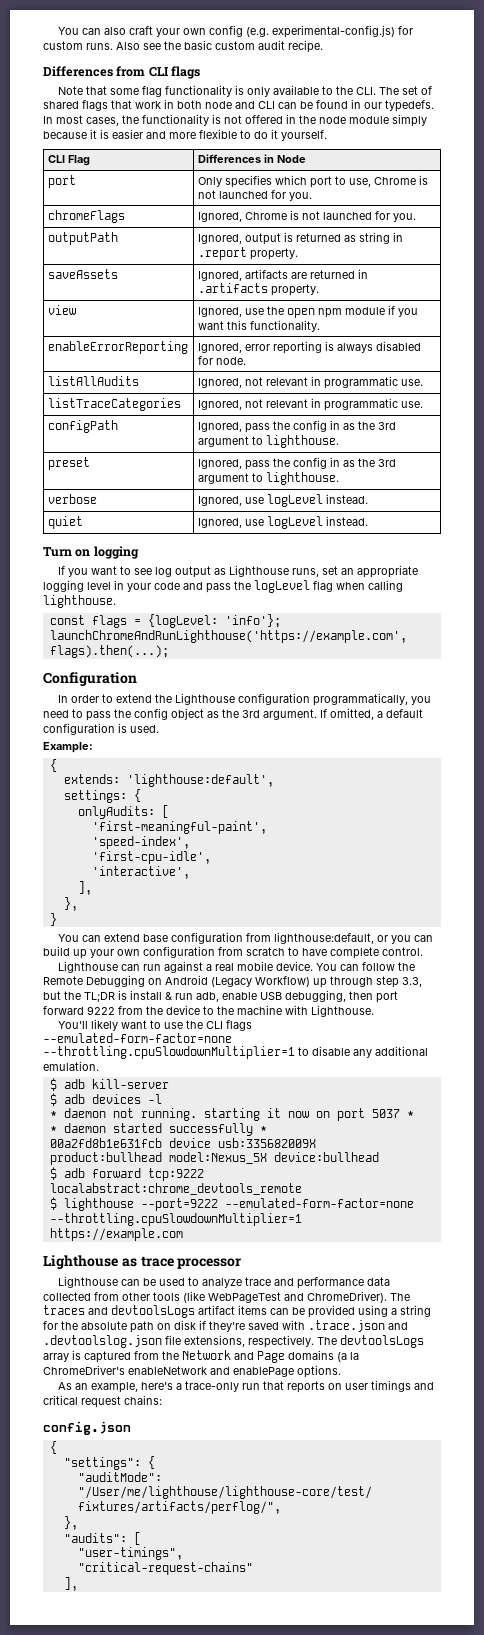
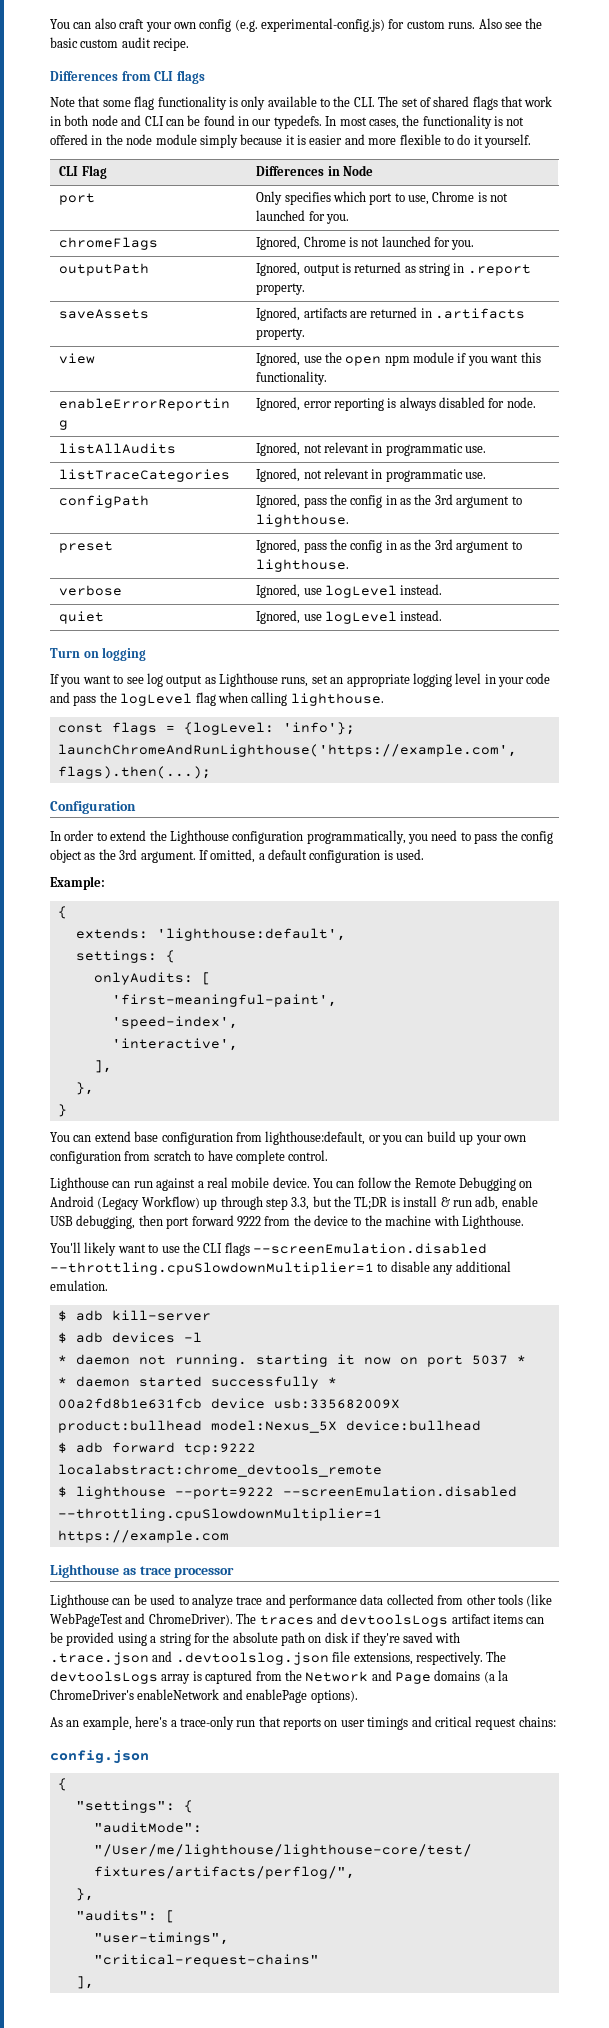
- 'first-cpu-idle',
- You'll likely want to use the CLI flags --emulated-form-factor=none --throttling.cpuSlowdownMultiplier=1 to disable any additional emulation.
+ You'll likely want to use the CLI flags --screenEmulation.disabled --throttling.cpuSlowdownMultiplier=1 to disable any additional emulation.
- $ lighthouse --port=9222 --emulated-form-factor=none --throttling.cpuSlowdownMultiplier=1 https://example.com
+ $ lighthouse --port=9222 --screenEmulation.disabled --throttling.cpuSlowdownMultiplier=1 https://example.com
- The devtoolsLogs array is captured from the Network and Page domains (a la ChromeDriver's enableNetwork and enablePage options.
+ The devtoolsLogs array is captured from the Network and Page domains (a la ChromeDriver's enableNetwork and enablePage options).

